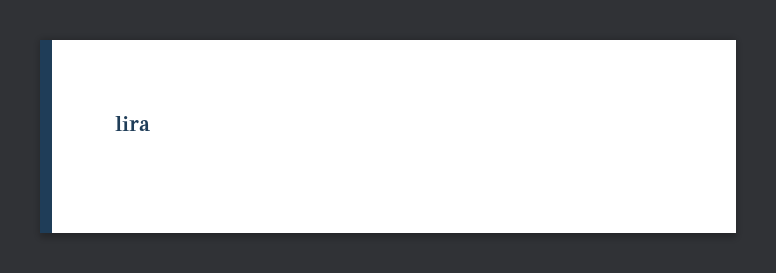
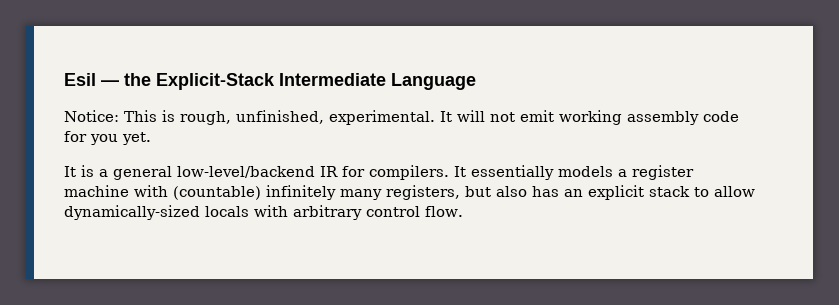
- lira
+ Esil — the Explicit-Stack Intermediate Language
+ Notice: This is rough, unfinished, experimental. It will not emit working assembly code for you yet.
+ It is a general low-level/backend IR for compilers. It essentially models a register machine with (countable) infinitely many registers, but also has an explicit stack to allow dynamically-sized locals with arbitrary control flow.

